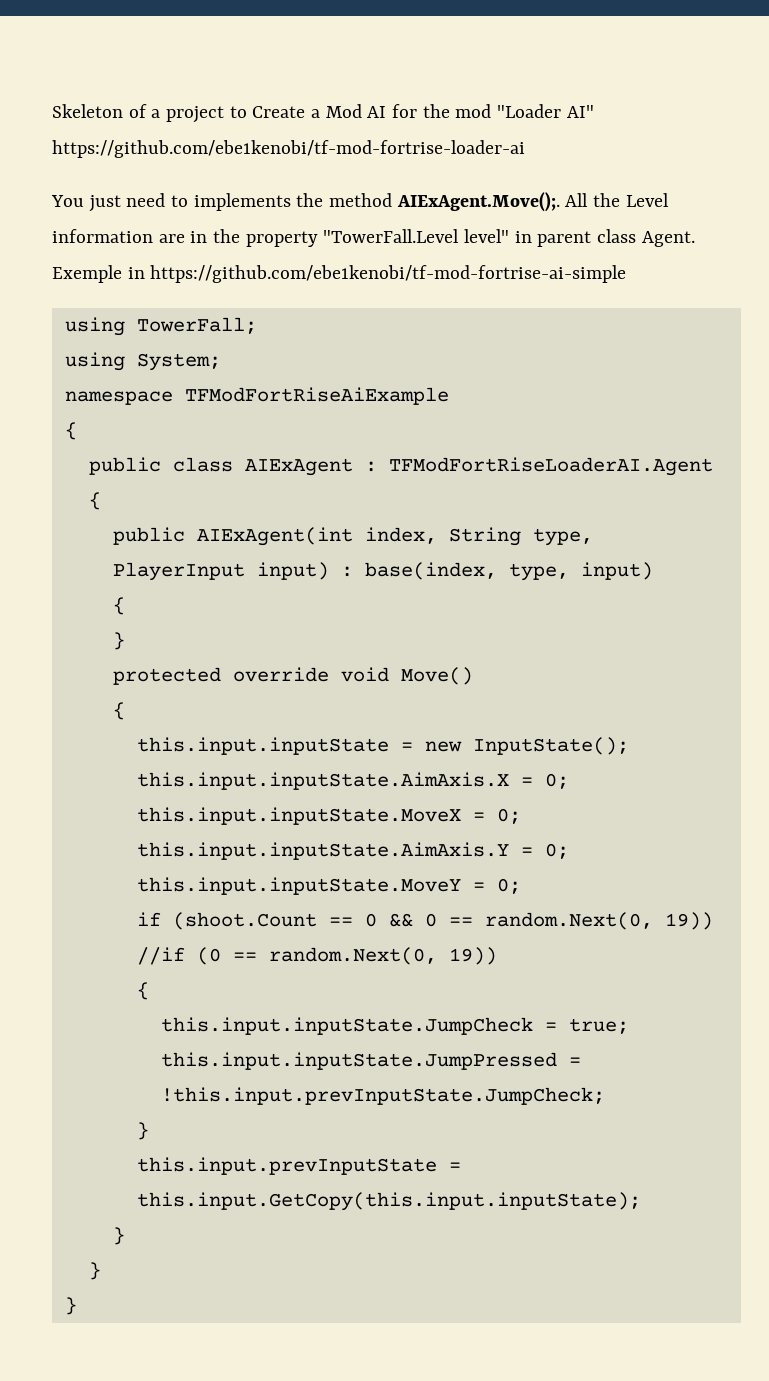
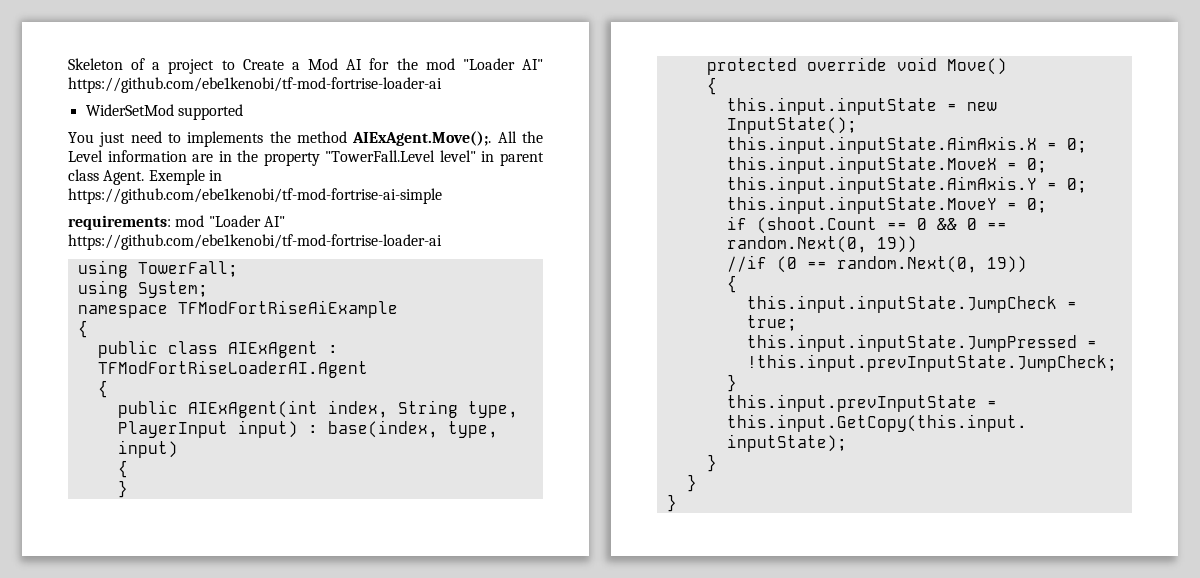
+ WiderSetMod supported
+ requirements: mod "Loader AI" https://github.com/ebe1kenobi/tf-mod-fortrise-loader-ai

